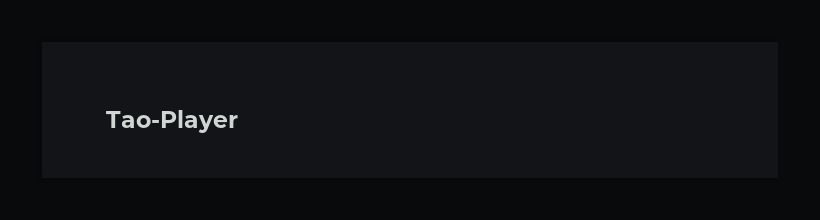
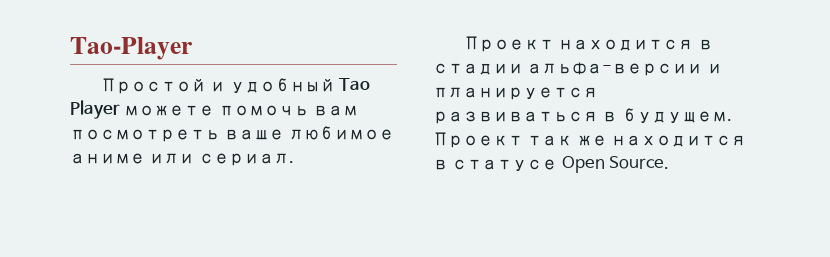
+ Простой и удобный Tao Player можете помочь вам посмотреть ваше любимое аниме или сериал.
+ Проект находится в стадии альфа-версии и планируется развиваться в будущем. Проект так же находится в статусе Open Source.

